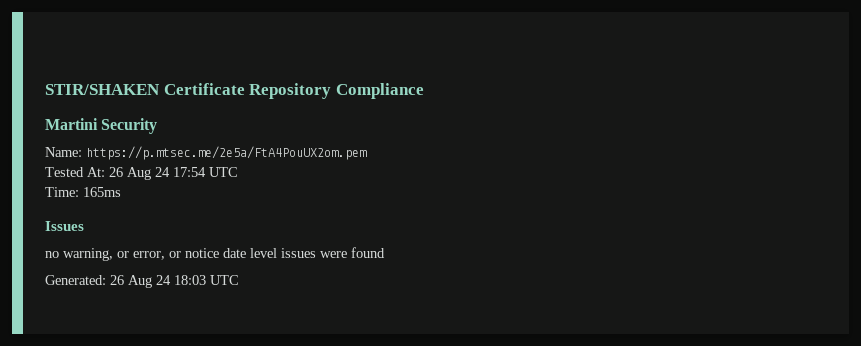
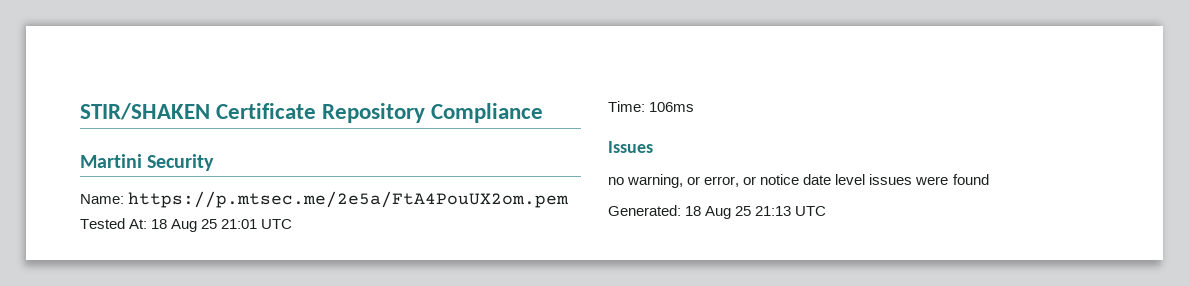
- Tested At: 26 Aug 24 17:54 UTC
+ Tested At: 18 Aug 25 21:01 UTC
- Time: 165ms
+ Time: 106ms
- Generated: 26 Aug 24 18:03 UTC
+ Generated: 18 Aug 25 21:13 UTC

